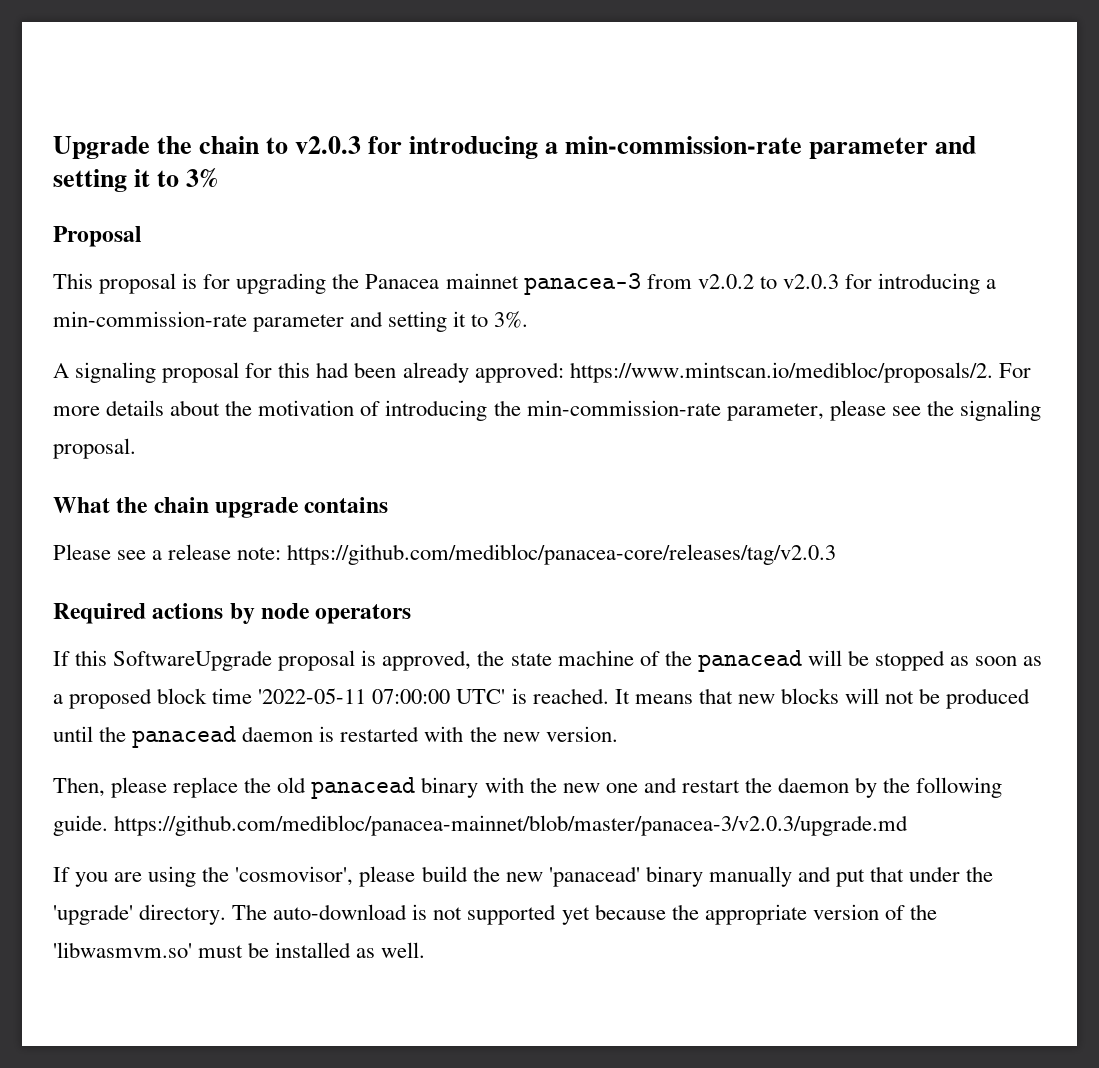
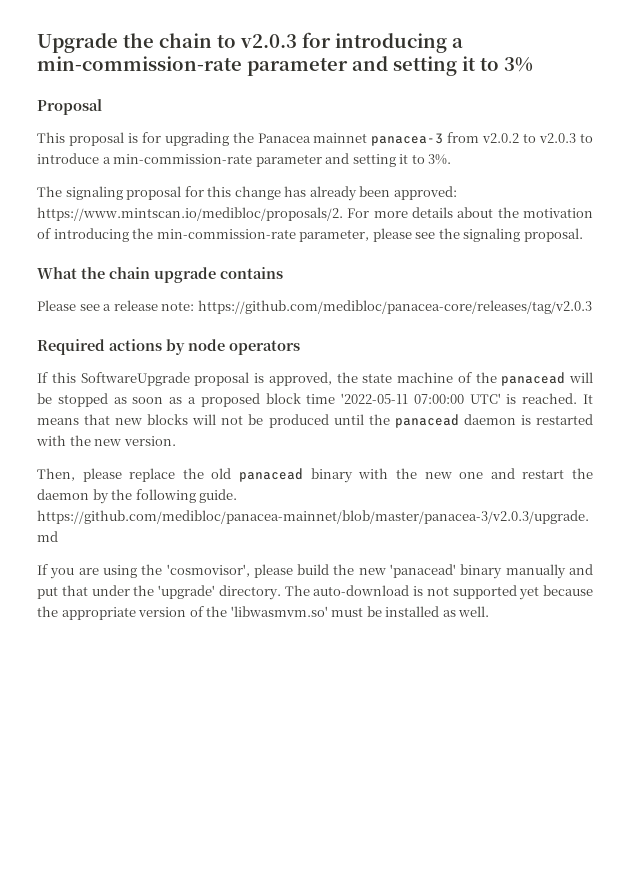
- This proposal is for upgrading the Panacea mainnet panacea-3 from v2.0.2 to v2.0.3 for introducing a min-commission-rate parameter and setting it to 3%.
+ This proposal is for upgrading the Panacea mainnet panacea-3 from v2.0.2 to v2.0.3 to introduce a min-commission-rate parameter and setting it to 3%.
- A signaling proposal for this had been already approved: https://www.mintscan.io/medibloc/proposals/2. For more details about the motivation of introducing the min-commission-rate parameter, please see the signaling proposal.
+ The signaling proposal for this change has already been approved: https://www.mintscan.io/medibloc/proposals/2. For more details about the motivation of introducing the min-commission-rate parameter, please see the signaling proposal.

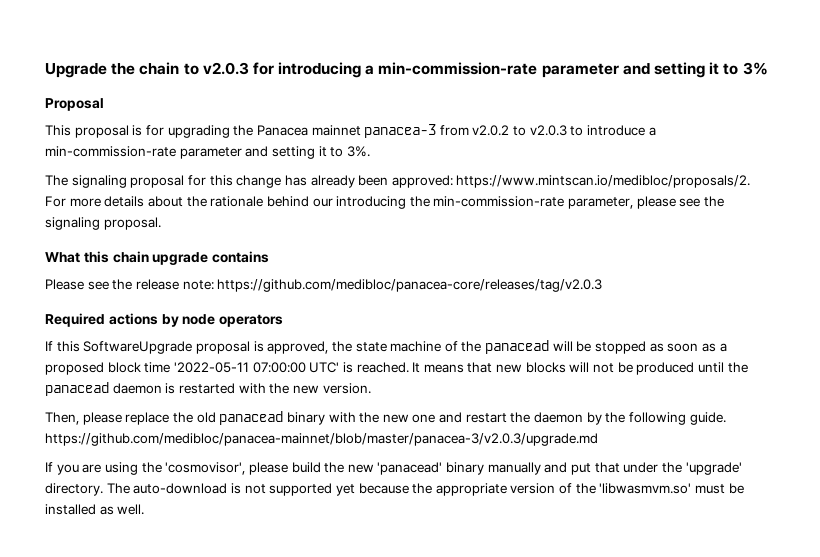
- The signaling proposal for this change has already been approved: https://www.mintscan.io/medibloc/proposals/2. For more details about the motivation of introducing the min-commission-rate parameter, please see the signaling proposal.
+ The signaling proposal for this change has already been approved: https://www.mintscan.io/medibloc/proposals/2. For more details about the rationale behind our introducing the min-commission-rate parameter, please see the signaling proposal.
- What the chain upgrade contains
+ What this chain upgrade contains
- Please see a release note: https://github.com/medibloc/panacea-core/releases/tag/v2.0.3
+ Please see the release note: https://github.com/medibloc/panacea-core/releases/tag/v2.0.3

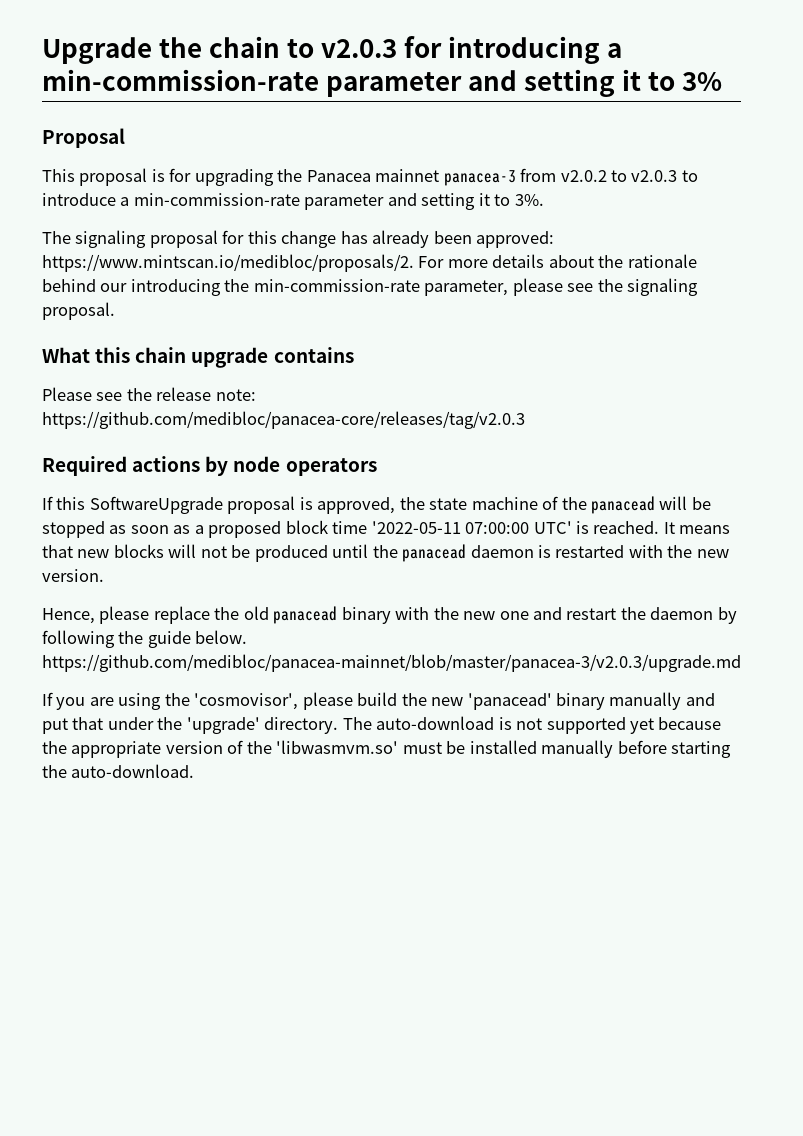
- Then, please replace the old panacead binary with the new one and restart the daemon by the following guide. https://github.com/medibloc/panacea-mainnet/blob/master/panacea-3/v2.0.3/upgrade.md
+ Hence, please replace the old panacead binary with the new one and restart the daemon by following the guide below. https://github.com/medibloc/panacea-mainnet/blob/master/panacea-3/v2.0.3/upgrade.md
- The auto-download is not supported yet because the appropriate version of the 'libwasmvm.so' must be installed as well.
+ The auto-download is not supported yet because the appropriate version of the 'libwasmvm.so' must be installed manually before starting the auto-download.

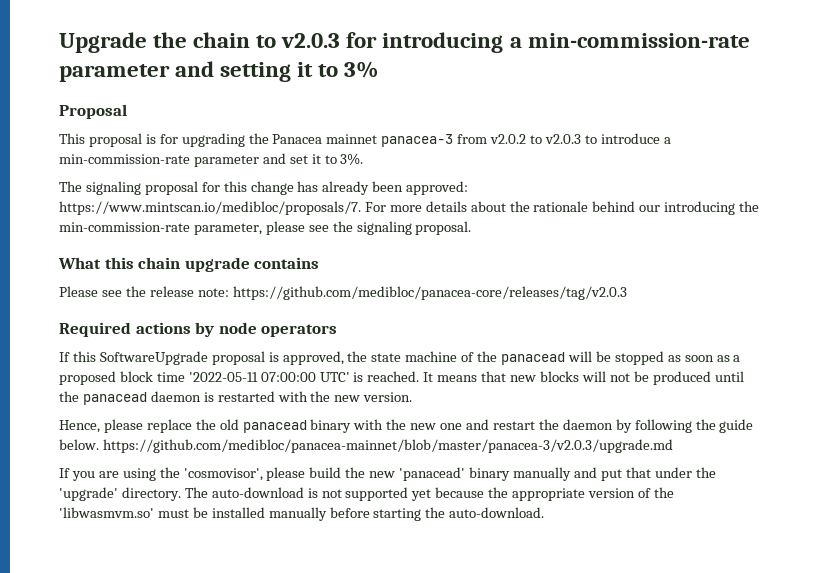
- This proposal is for upgrading the Panacea mainnet panacea-3 from v2.0.2 to v2.0.3 to introduce a min-commission-rate parameter and setting it to 3%.
+ This proposal is for upgrading the Panacea mainnet panacea-3 from v2.0.2 to v2.0.3 to introduce a min-commission-rate parameter and set it to 3%.
- The signaling proposal for this change has already been approved: https://www.mintscan.io/medibloc/proposals/2. For more details about the rationale behind our introducing the min-commission-rate parameter, please see the signaling proposal.
+ The signaling proposal for this change has already been approved: https://www.mintscan.io/medibloc/proposals/7. For more details about the rationale behind our introducing the min-commission-rate parameter, please see the signaling proposal.

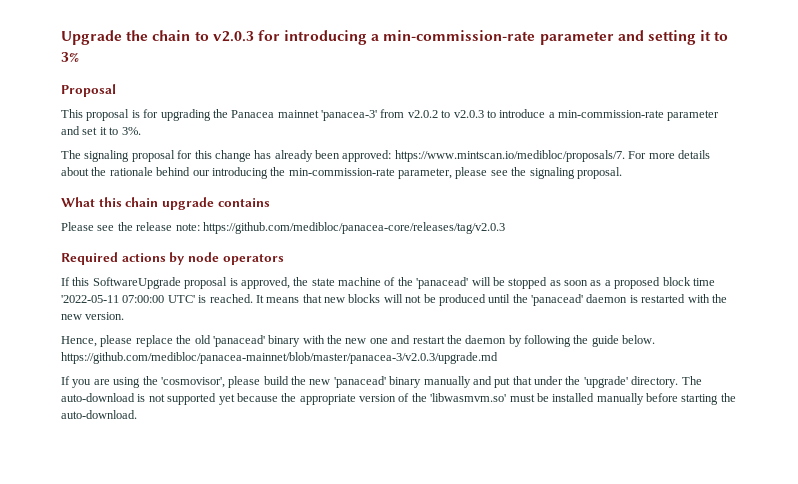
- This proposal is for upgrading the Panacea mainnet panacea-3 from v2.0.2 to v2.0.3 to introduce a min-commission-rate parameter and set it to 3%.
+ This proposal is for upgrading the Panacea mainnet 'panacea-3' from v2.0.2 to v2.0.3 to introduce a min-commission-rate parameter and set it to 3%.
- If this SoftwareUpgrade proposal is approved, the state machine of the panacead will be stopped as soon as a proposed block time '2022-05-11 07:00:00 UTC' is reached.
+ If this SoftwareUpgrade proposal is approved, the state machine of the 'panacead' will be stopped as soon as a proposed block time '2022-05-11 07:00:00 UTC' is reached.
- It means that new blocks will not be produced until the panacead daemon is restarted with the new version.
+ It means that new blocks will not be produced until the 'panacead' daemon is restarted with the new version.
- Hence, please replace the old panacead binary with the new one and restart the daemon by following the guide below. https://github.com/medibloc/panacea-mainnet/blob/master/panacea-3/v2.0.3/upgrade.md
+ Hence, please replace the old 'panacead' binary with the new one and restart the daemon by following the guide below. https://github.com/medibloc/panacea-mainnet/blob/master/panacea-3/v2.0.3/upgrade.md

